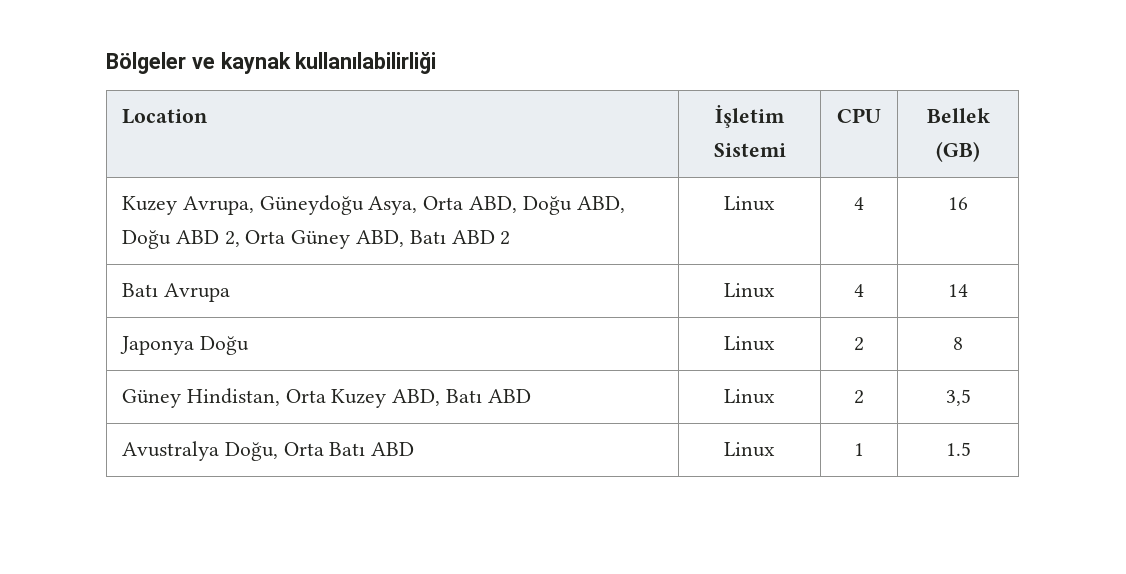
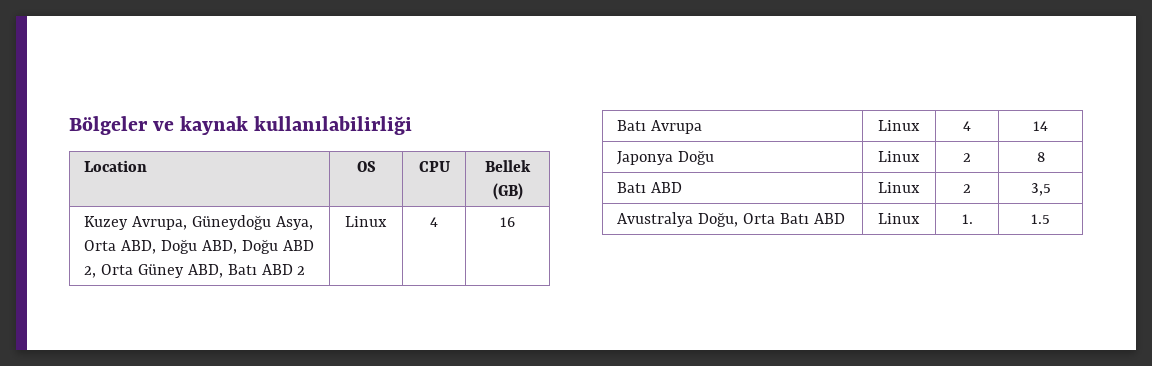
- Location | İşletim Sistemi | CPU | Bellek (GB)
+ Location | OS | CPU | Bellek (GB)
- Güney Hindistan, Orta Kuzey ABD, Batı ABD | Linux | 2 | 3,5
+ Batı ABD | Linux | 2 | 3,5
- Avustralya Doğu, Orta Batı ABD | Linux | 1 | 1.5
+ Avustralya Doğu, Orta Batı ABD | Linux | 1. | 1.5

